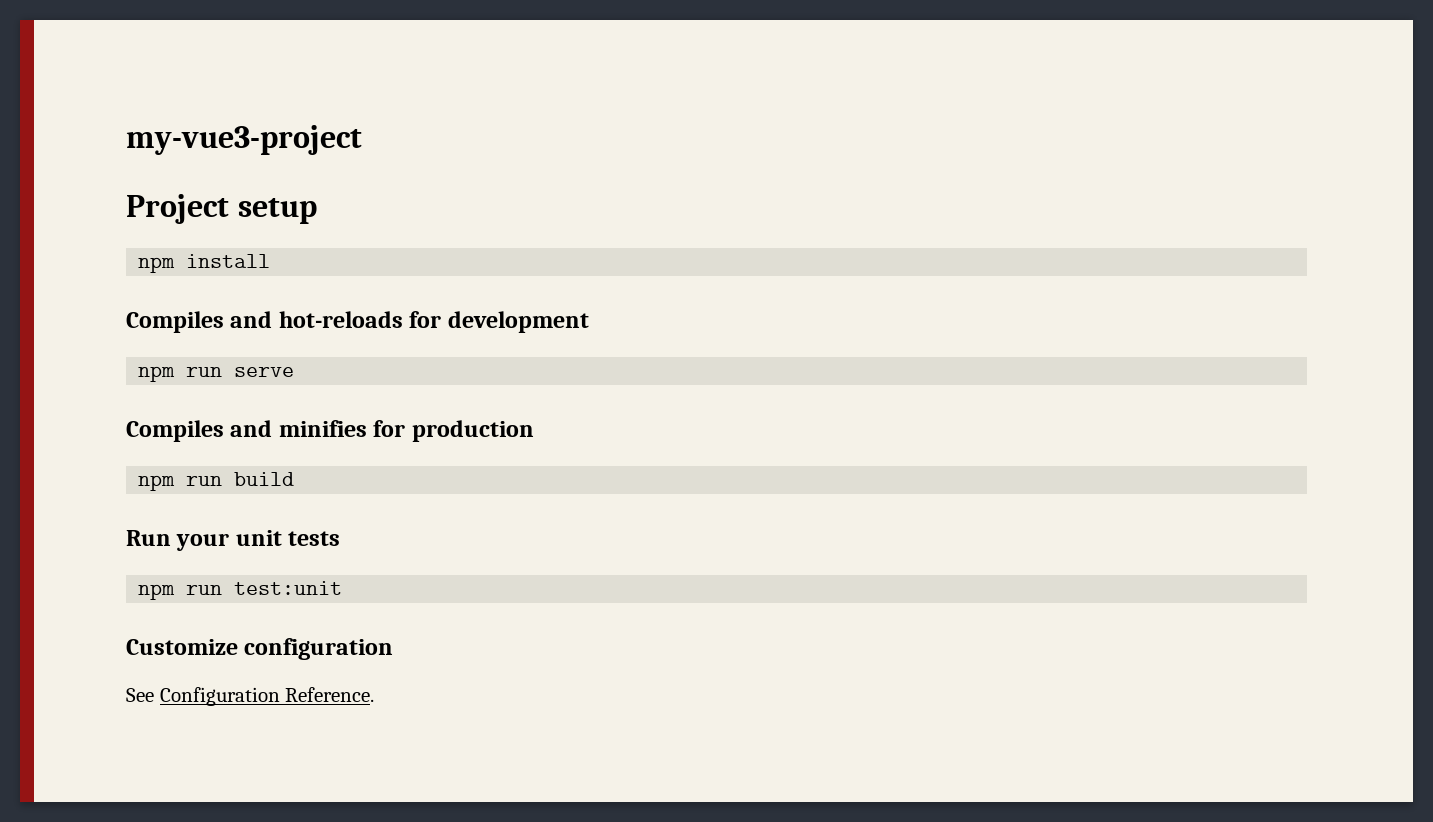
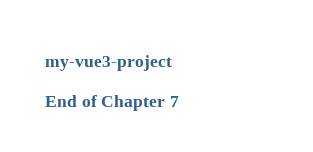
- Project setup
- npm install
- Compiles and hot-reloads for development
- npm run serve
- Compiles and minifies for production
- npm run build
- Run your unit tests
- npm run test:unit
- Customize configuration
- See Configuration Reference.
+ End of Chapter 7

